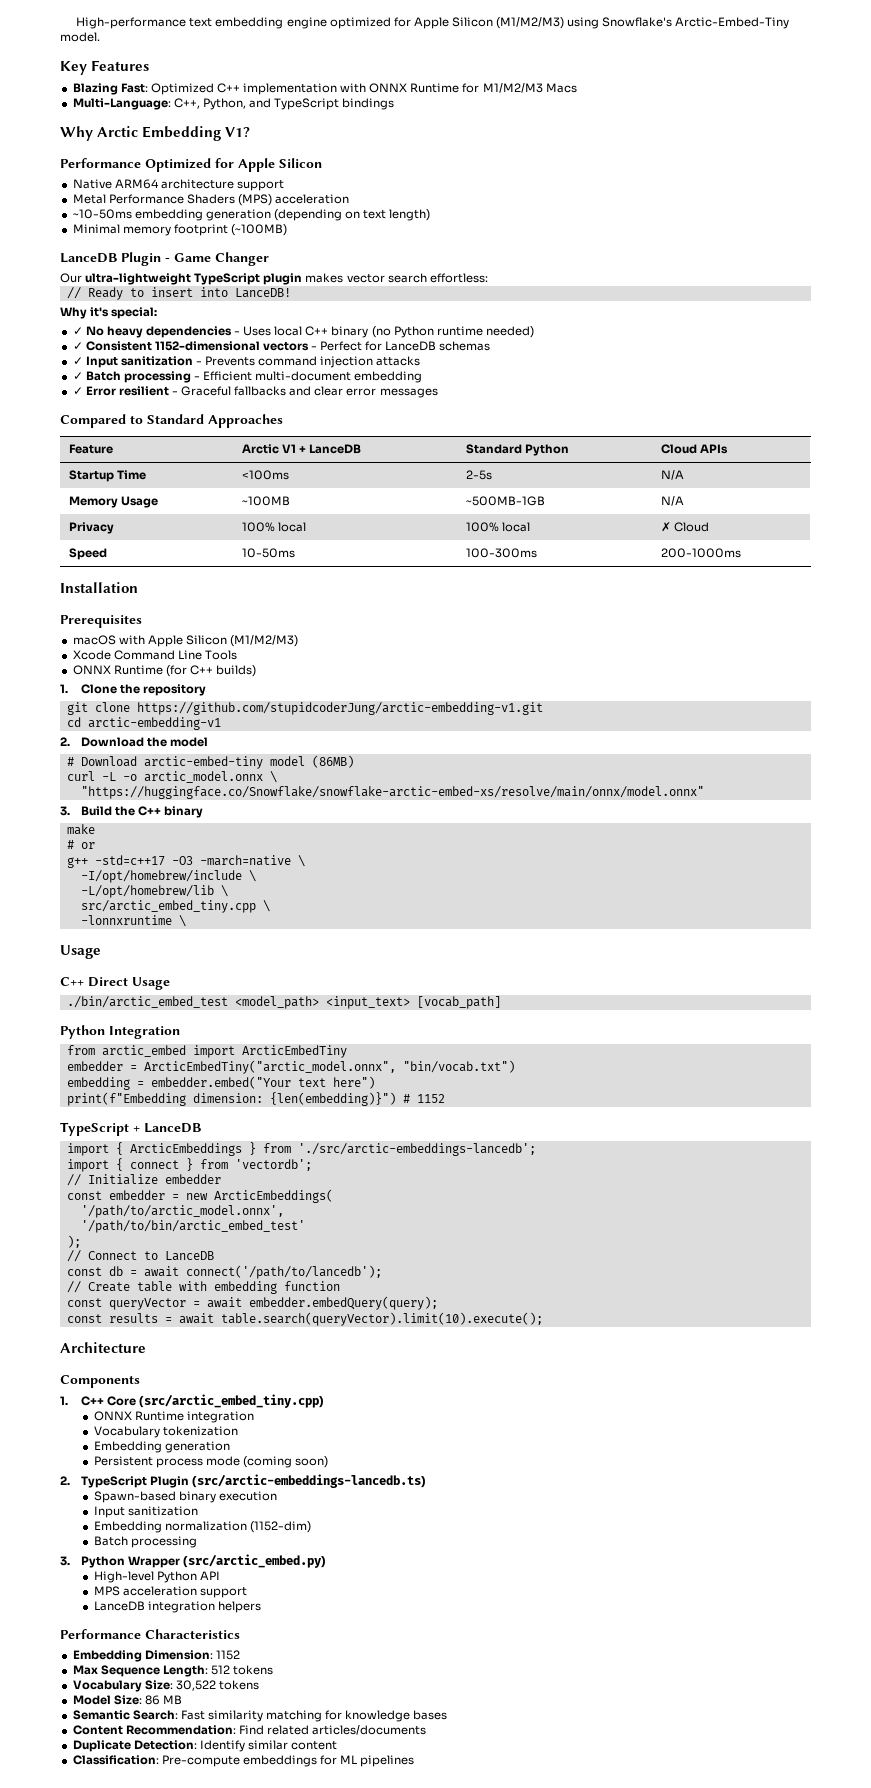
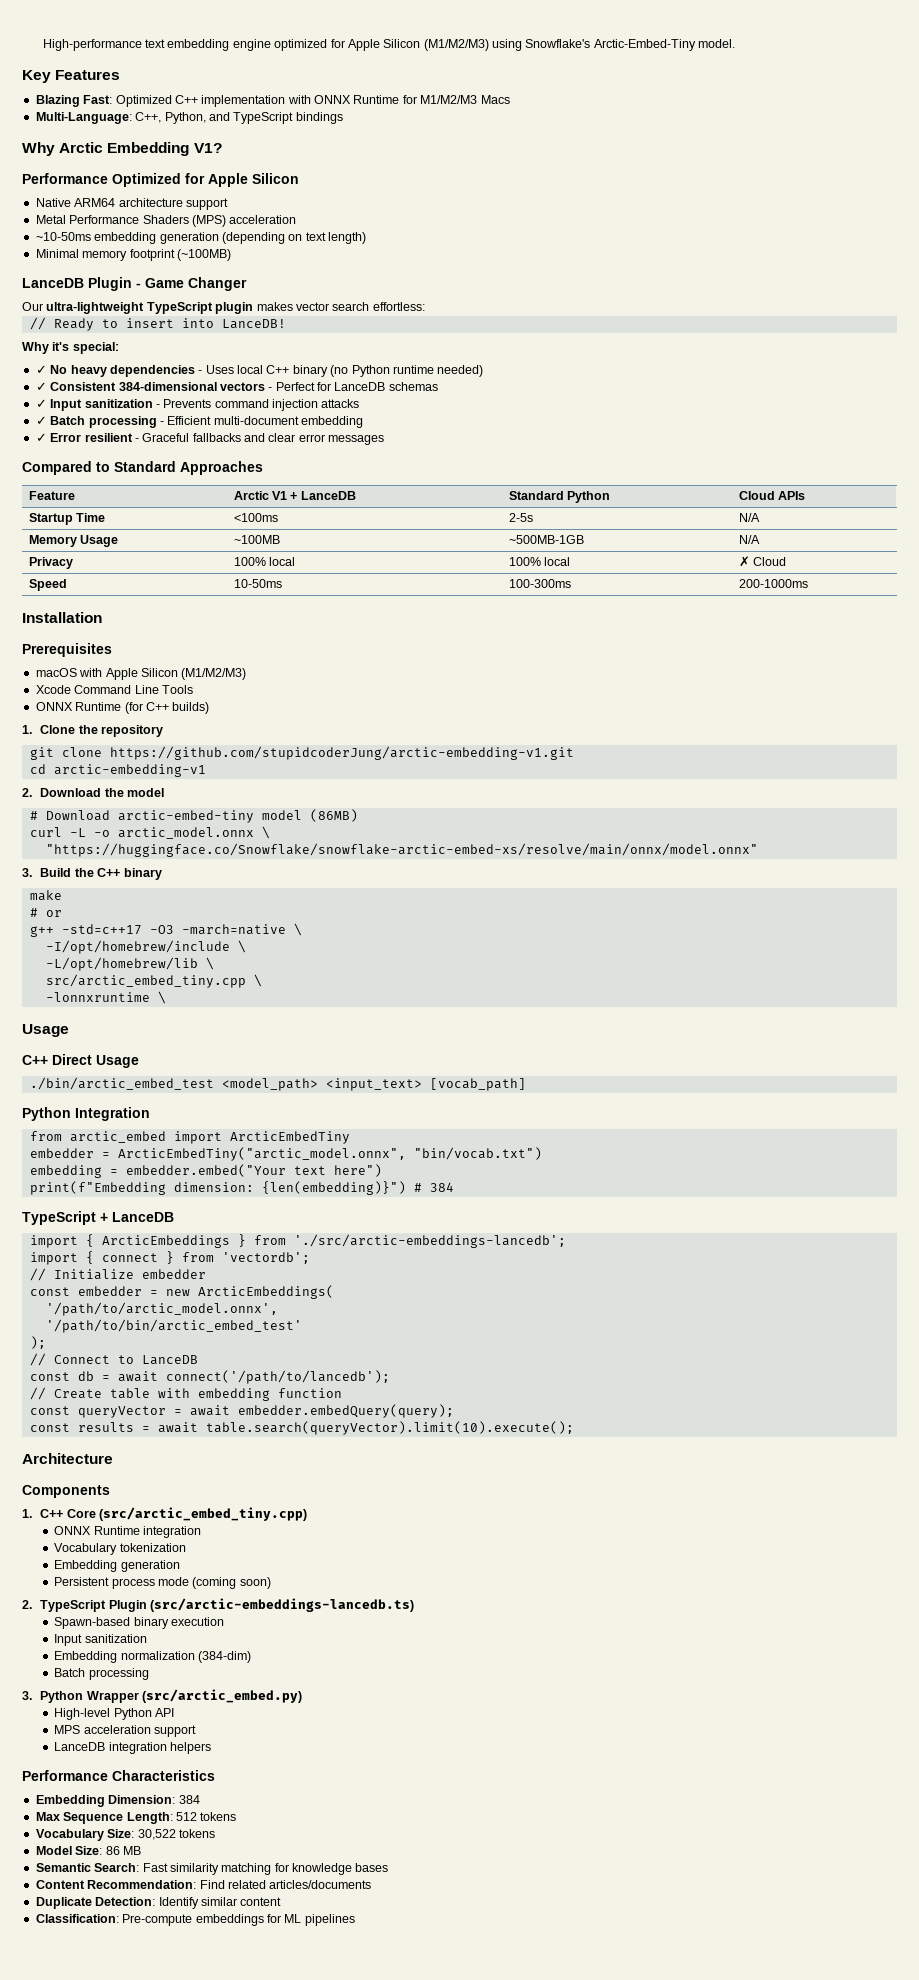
- ✓ Consistent 1152-dimensional vectors - Perfect for LanceDB schemas
+ ✓ Consistent 384-dimensional vectors - Perfect for LanceDB schemas
- print(f"Embedding dimension: {len(embedding)}") # 1152
+ print(f"Embedding dimension: {len(embedding)}") # 384
- Embedding normalization (1152-dim)
+ Embedding normalization (384-dim)
- Embedding Dimension: 1152
+ Embedding Dimension: 384

